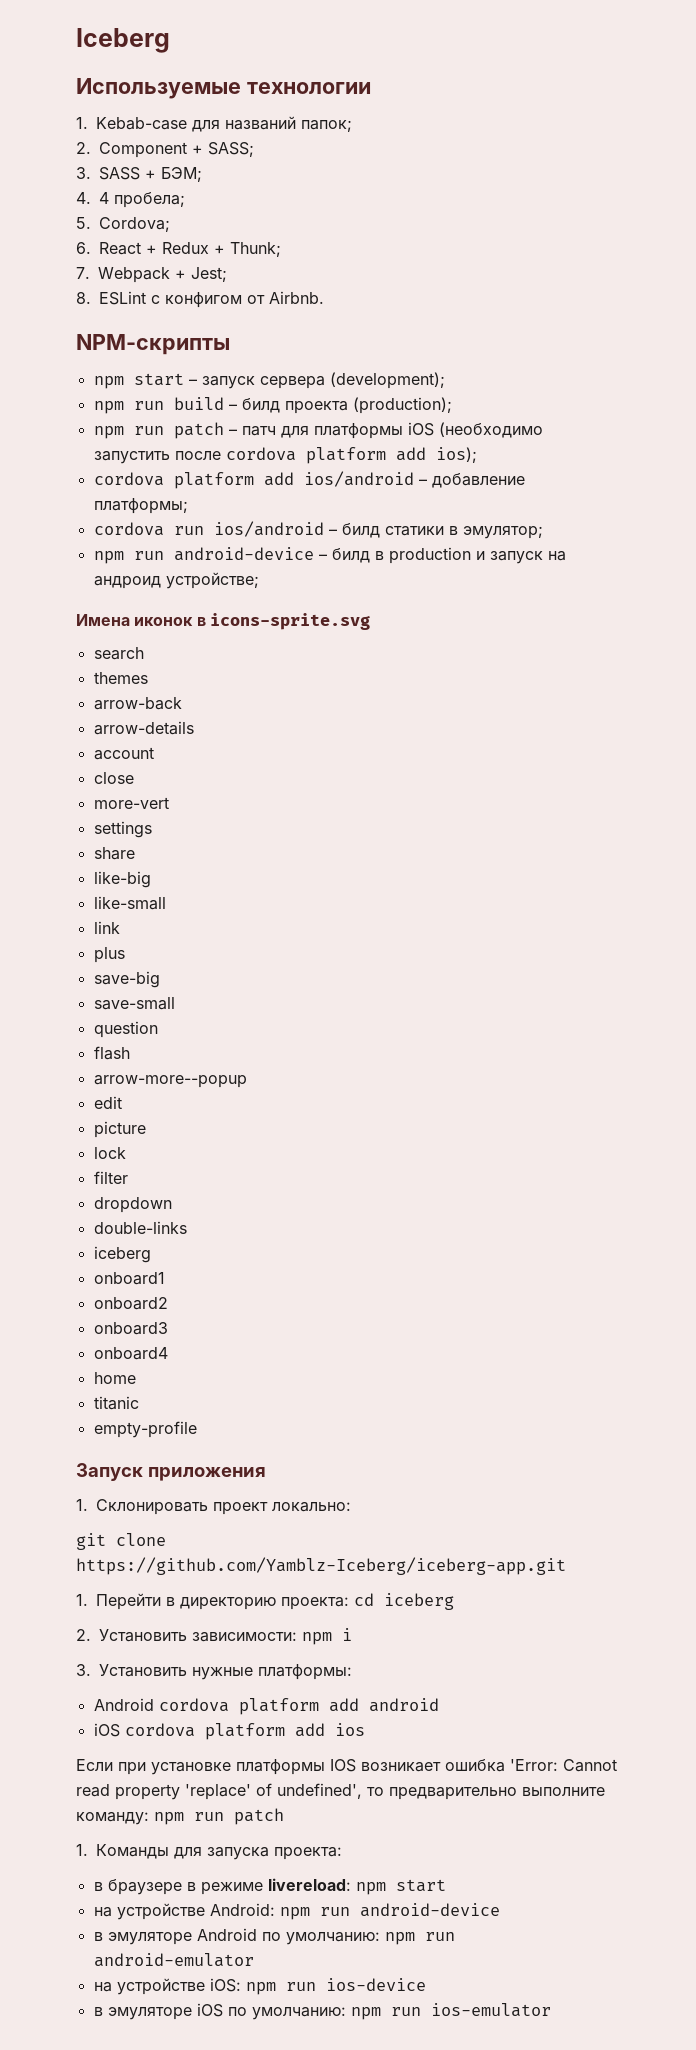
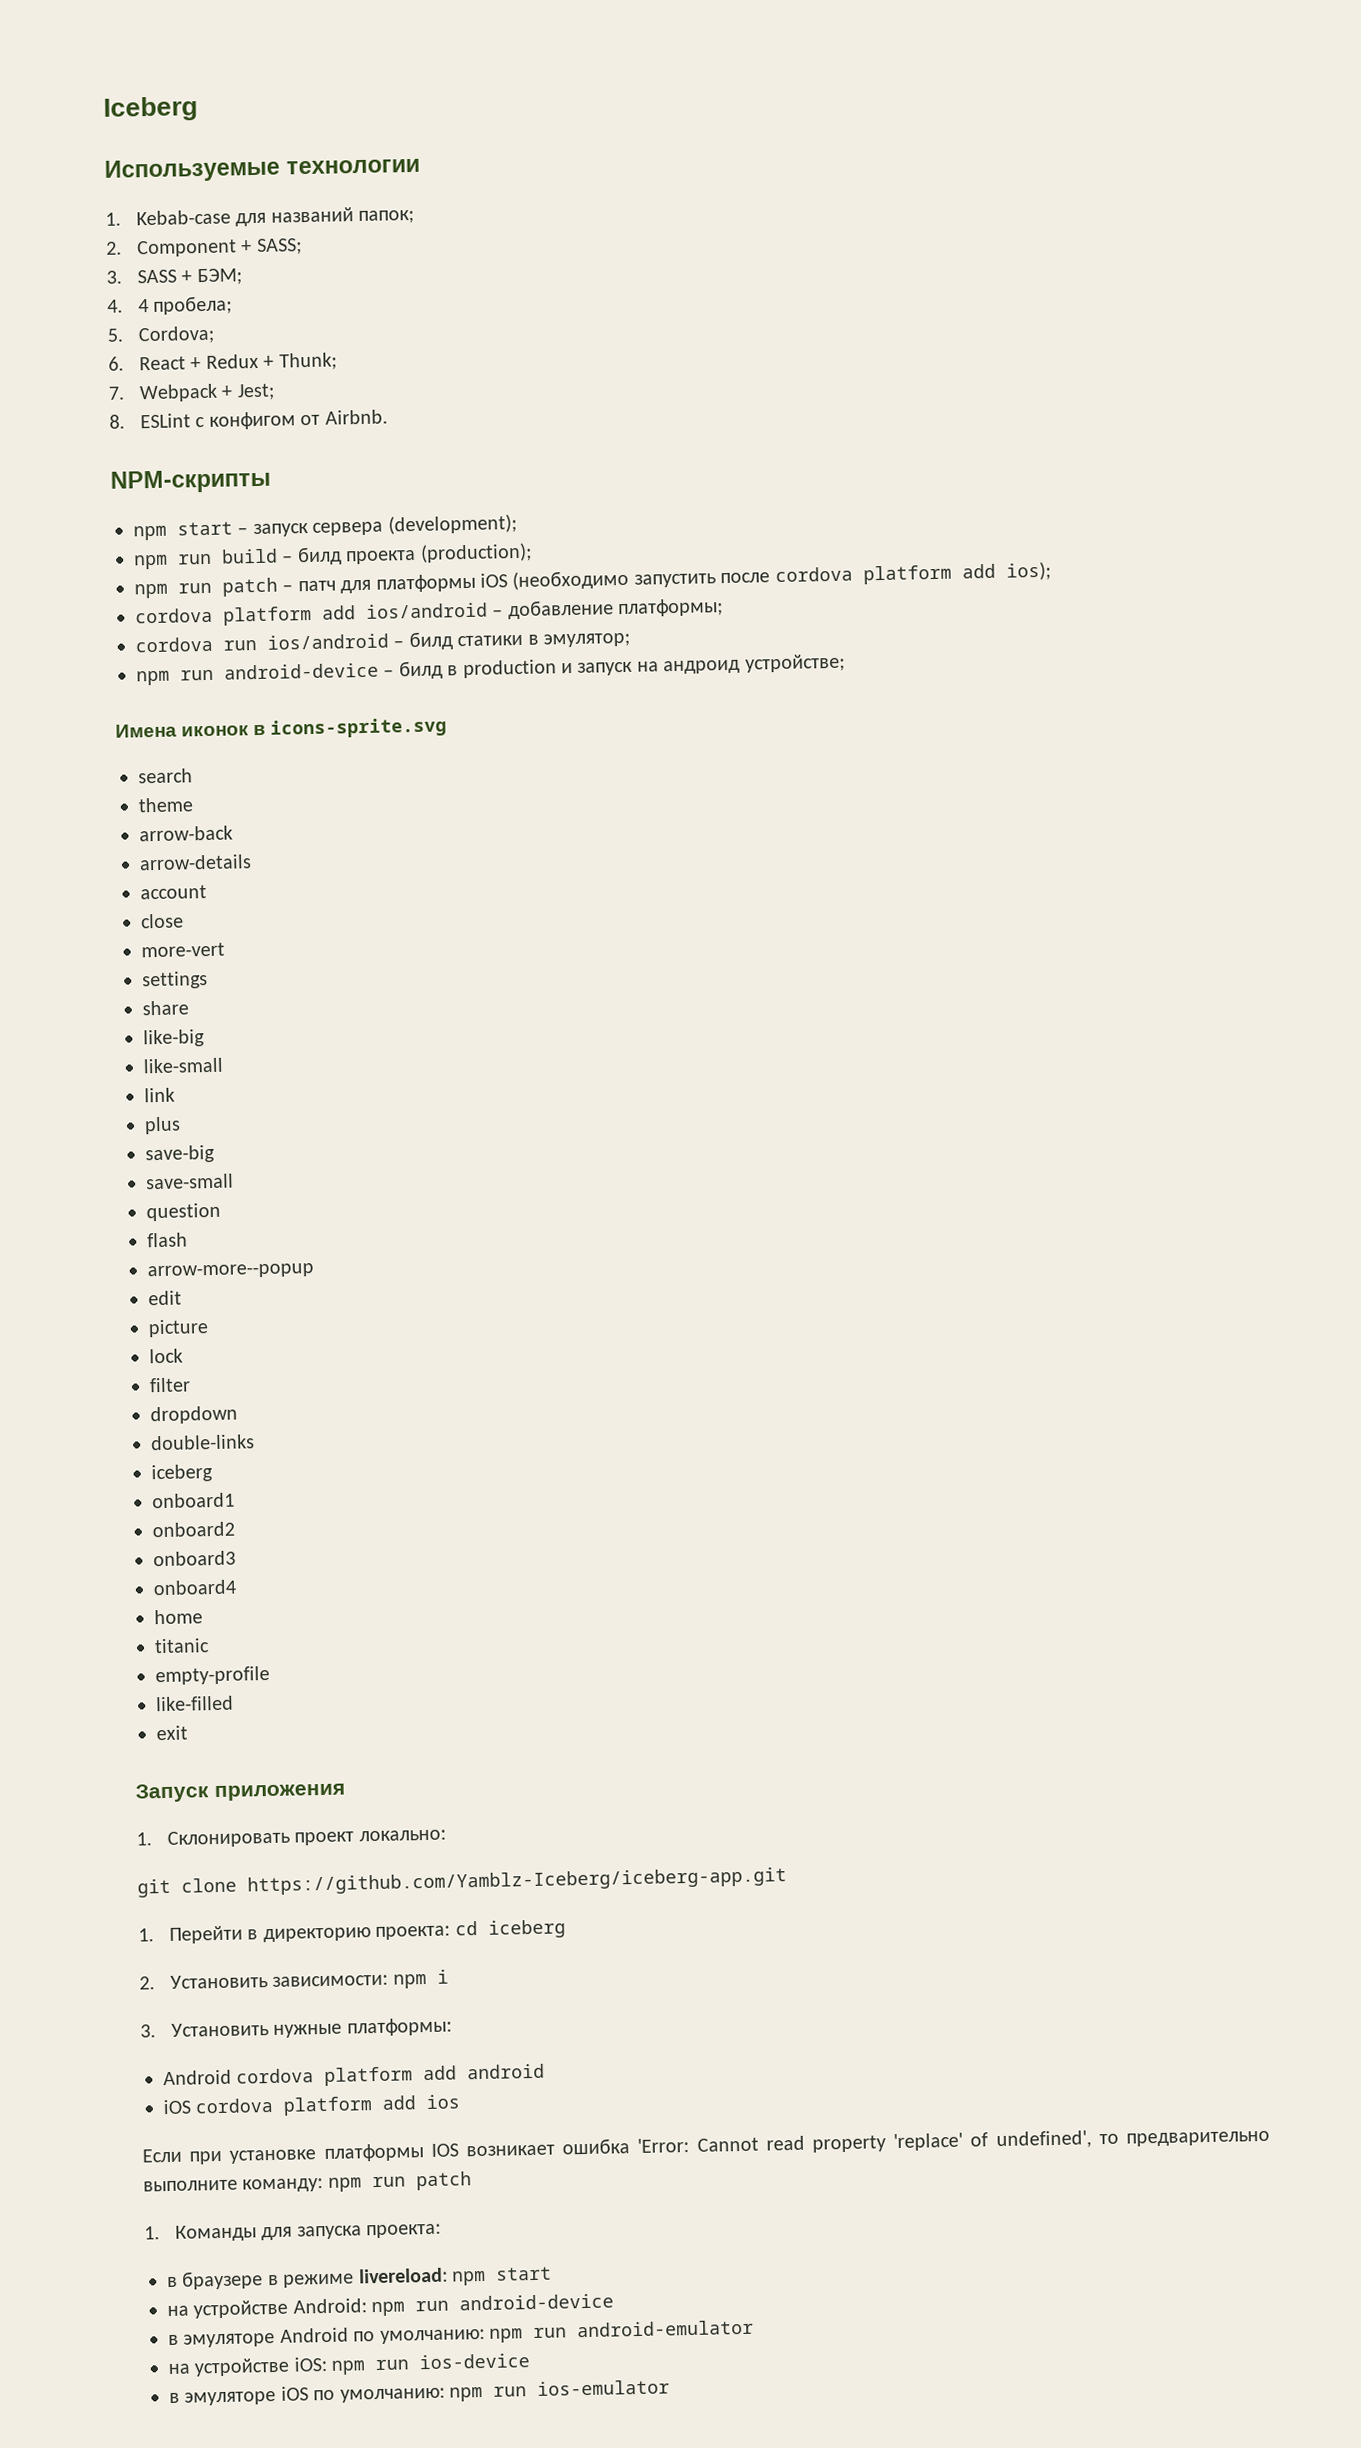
- themes
+ theme
+ like-filled
+ exit

